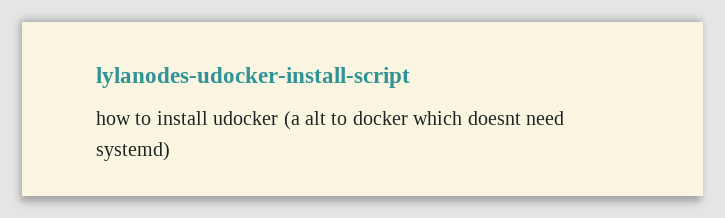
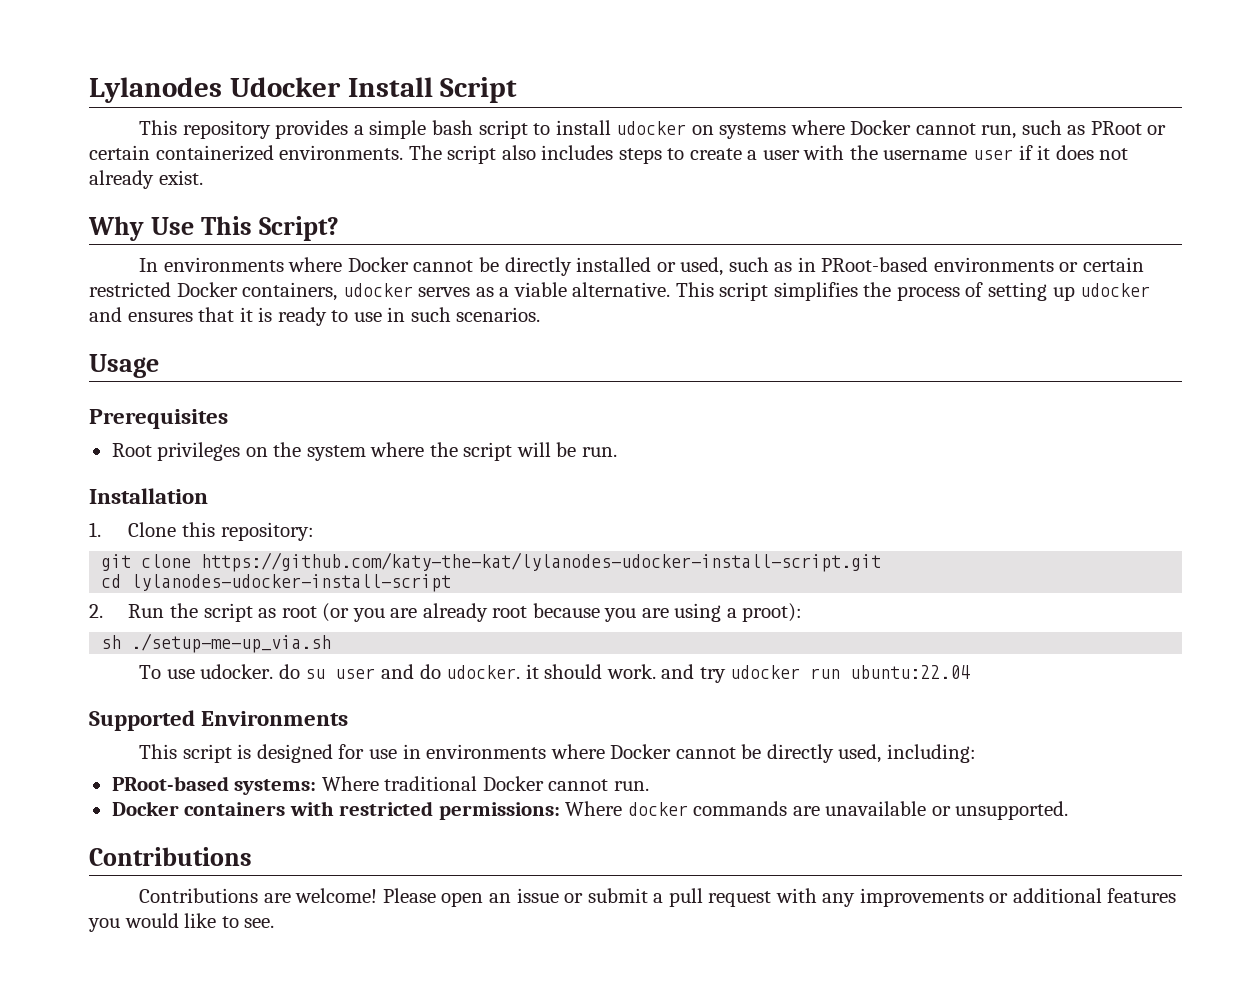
- lylanodes-udocker-install-script
- how to install udocker (a alt to docker which doesnt need systemd)
+ Lylanodes Udocker Install Script
+ This repository provides a simple bash script to install udocker on systems where Docker cannot run, such as PRoot or certain containerized environments. The script also includes steps to create a user with the username user if it does not already exist.
+ Why Use This Script?
+ In environments where Docker cannot be directly installed or used, such as in PRoot-based environments or certain restricted Docker containers, udocker serves as a viable alternative. This script simplifies the process of setting up udocker and ensures that it is ready to use in such scenarios.
+ Usage
+ Prerequisites
+ Root privileges on the system where the script will be run.
+ Installation
+ 1. Clone this repository:
+ git clone https://github.com/katy-the-kat/lylanodes-udocker-install-script.git
+ cd lylanodes-udocker-install-script
+ 2. Run the script as root (or you are already root because you are using a proot):
+ sh ./setup-me-up_via.sh
+ To use udocker. do su user and do udocker. it should work. and try udocker run ubuntu:22.04
+ Supported Environments
+ This script is designed for use in environments where Docker cannot be directly used, including:
+ PRoot-based systems: Where traditional Docker cannot run.
+ Docker containers with restricted permissions: Where docker commands are unavailable or unsupported.
+ Contributions
+ Contributions are welcome! Please open an issue or submit a pull request with any improvements or additional features you would like to see.

